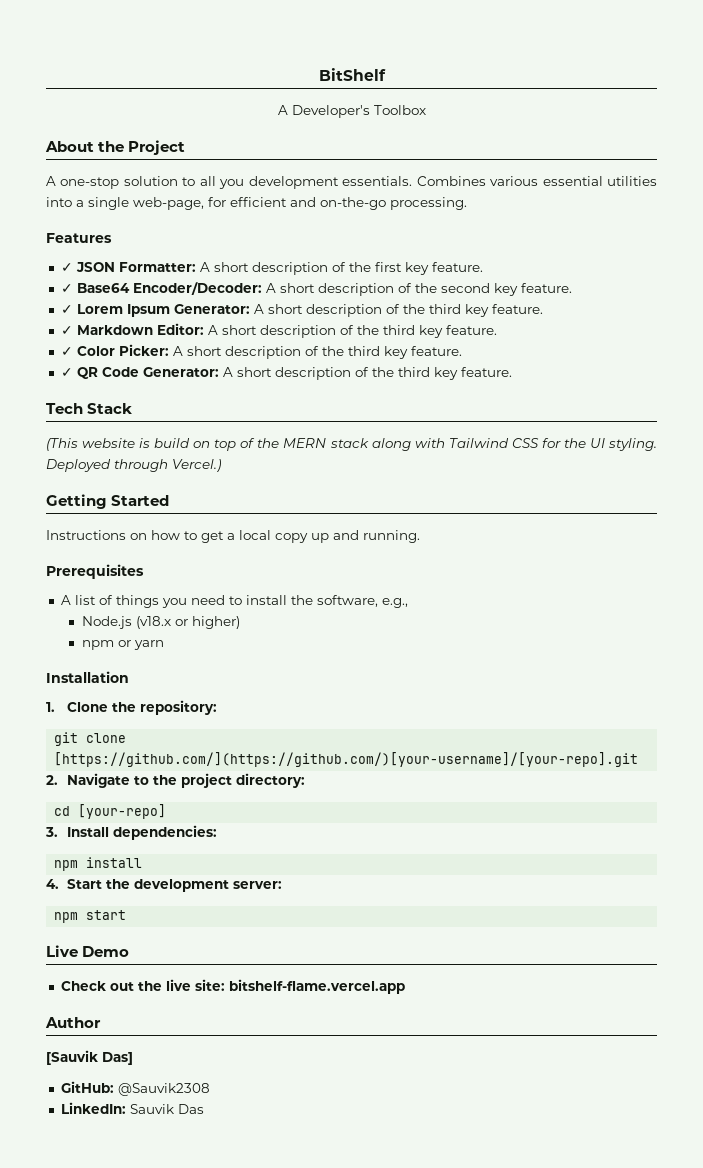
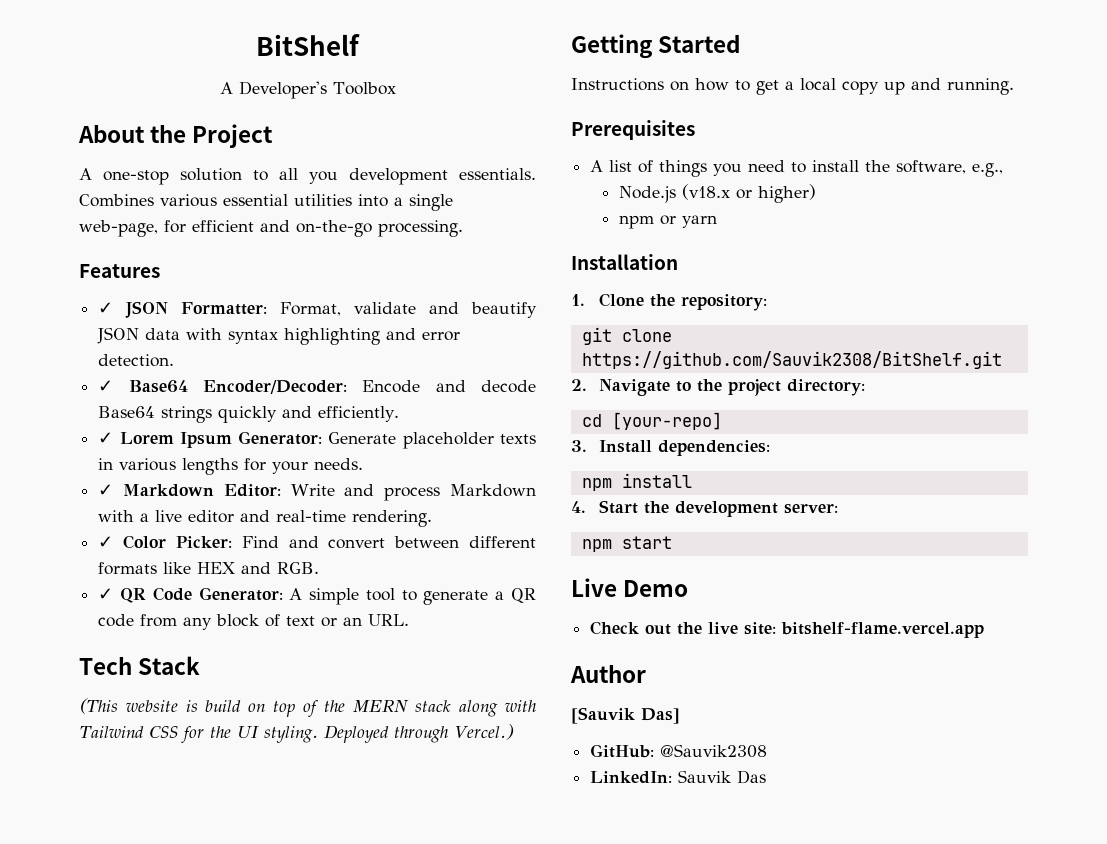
- ✓ JSON Formatter: A short description of the first key feature.
- ✓ Base64 Encoder/Decoder: A short description of the second key feature.
- ✓ Lorem Ipsum Generator: A short description of the third key feature.
- ✓ Markdown Editor: A short description of the third key feature.
- ✓ Color Picker: A short description of the third key feature.
+ ✓ JSON Formatter: Format, validate and beautify JSON data with syntax highlighting and error detection.
+ ✓ Base64 Encoder/Decoder: Encode and decode Base64 strings quickly and efficiently.
+ ✓ Lorem Ipsum Generator: Generate placeholder texts in various lengths for your needs.
+ ✓ Markdown Editor: Write and process Markdown with a live editor and real-time rendering.
+ ✓ Color Picker: Find and convert between different formats like HEX and RGB.
- ✓ QR Code Generator: A short description of the third key feature.
+ ✓ QR Code Generator: A simple tool to generate a QR code from any block of text or an URL.
- git clone [https://github.com/](https://github.com/)[your-username]/[your-repo].git
+ git clone https://github.com/Sauvik2308/BitShelf.git

